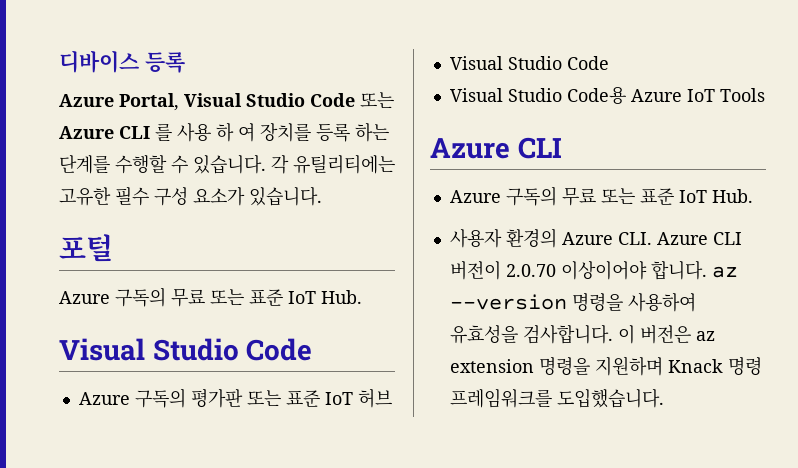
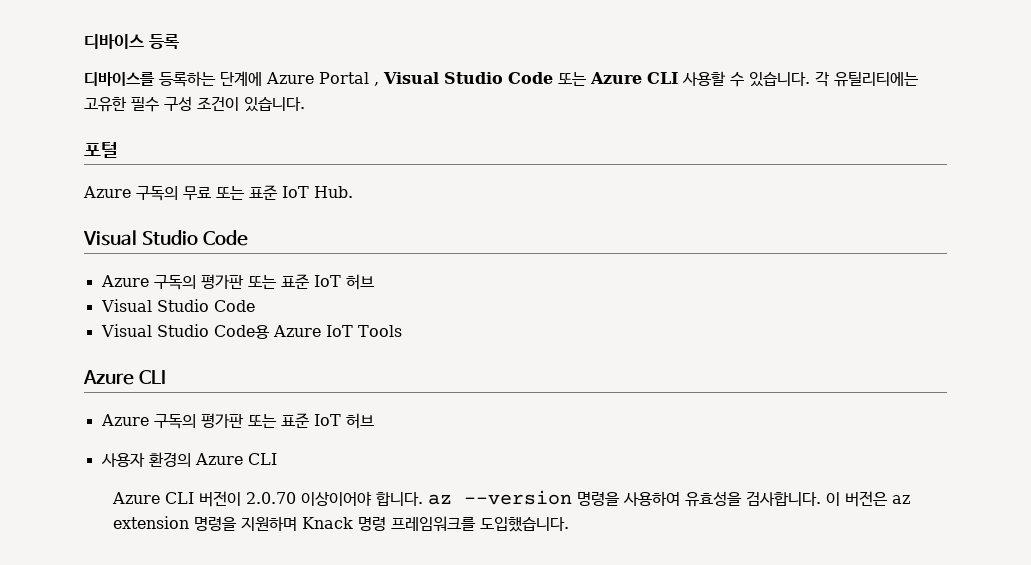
- Azure Portal, Visual Studio Code 또는 Azure CLI 를 사용 하 여 장치를 등록 하는 단계를 수행할 수 있습니다.
+ 디바이스를 등록하는 단계에 Azure Portal , Visual Studio Code 또는 Azure CLI 사용할 수 있습니다.
- 각 유틸리티에는 고유한 필수 구성 요소가 있습니다.
+ 각 유틸리티에는 고유한 필수 구성 조건이 있습니다.
  Visual Studio Code용 Azure IoT Tools
  Azure CLI
- Azure 구독의 무료 또는 표준 IoT Hub.
+ Azure 구독의 평가판 또는 표준 IoT 허브
- 사용자 환경의 Azure CLI. Azure CLI 버전이 2.0.70 이상이어야 합니다. az --version 명령을 사용하여 유효성을 검사합니다.
+ 사용자 환경의 Azure CLI
+ Azure CLI 버전이 2.0.70 이상이어야 합니다. az --version 명령을 사용하여 유효성을 검사합니다.

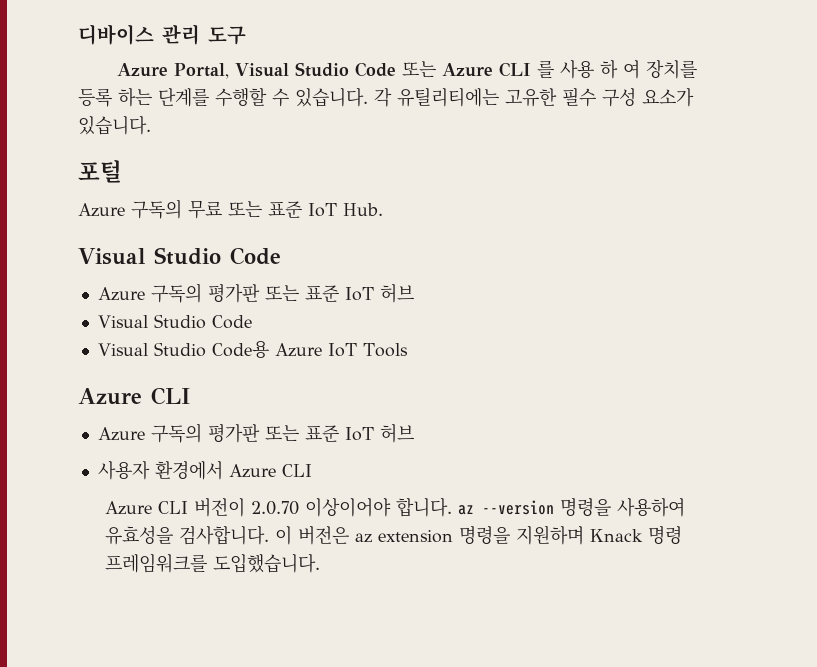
- 디바이스 등록
- 디바이스를 등록하는 단계에 Azure Portal , Visual Studio Code 또는 Azure CLI 사용할 수 있습니다.
+ 디바이스 관리 도구
+ Azure Portal, Visual Studio Code 또는 Azure CLI 를 사용 하 여 장치를 등록 하는 단계를 수행할 수 있습니다.
- 각 유틸리티에는 고유한 필수 구성 조건이 있습니다.
+ 각 유틸리티에는 고유한 필수 구성 요소가 있습니다.
- 사용자 환경의 Azure CLI
+ 사용자 환경에서 Azure CLI

